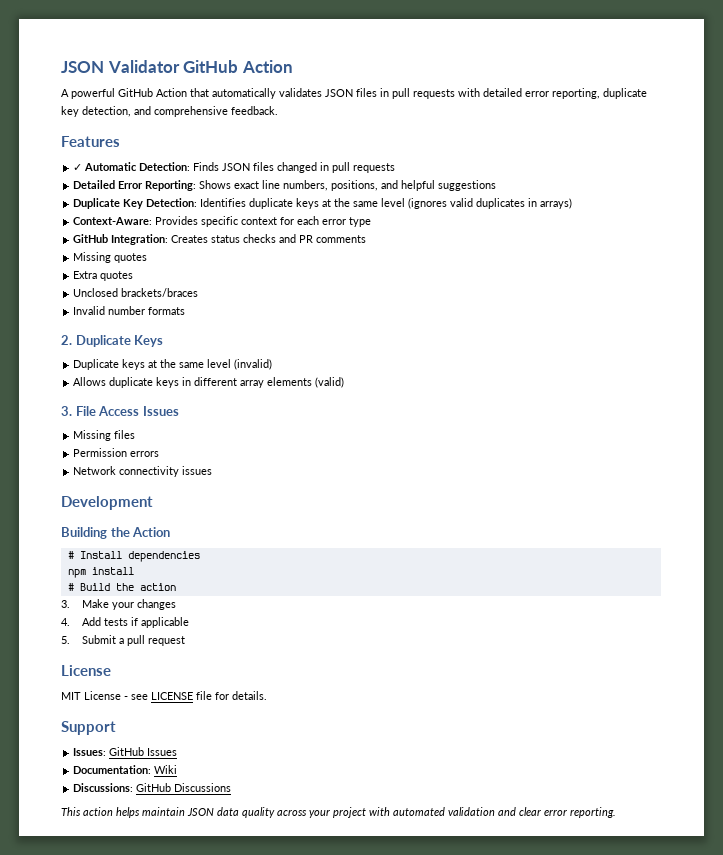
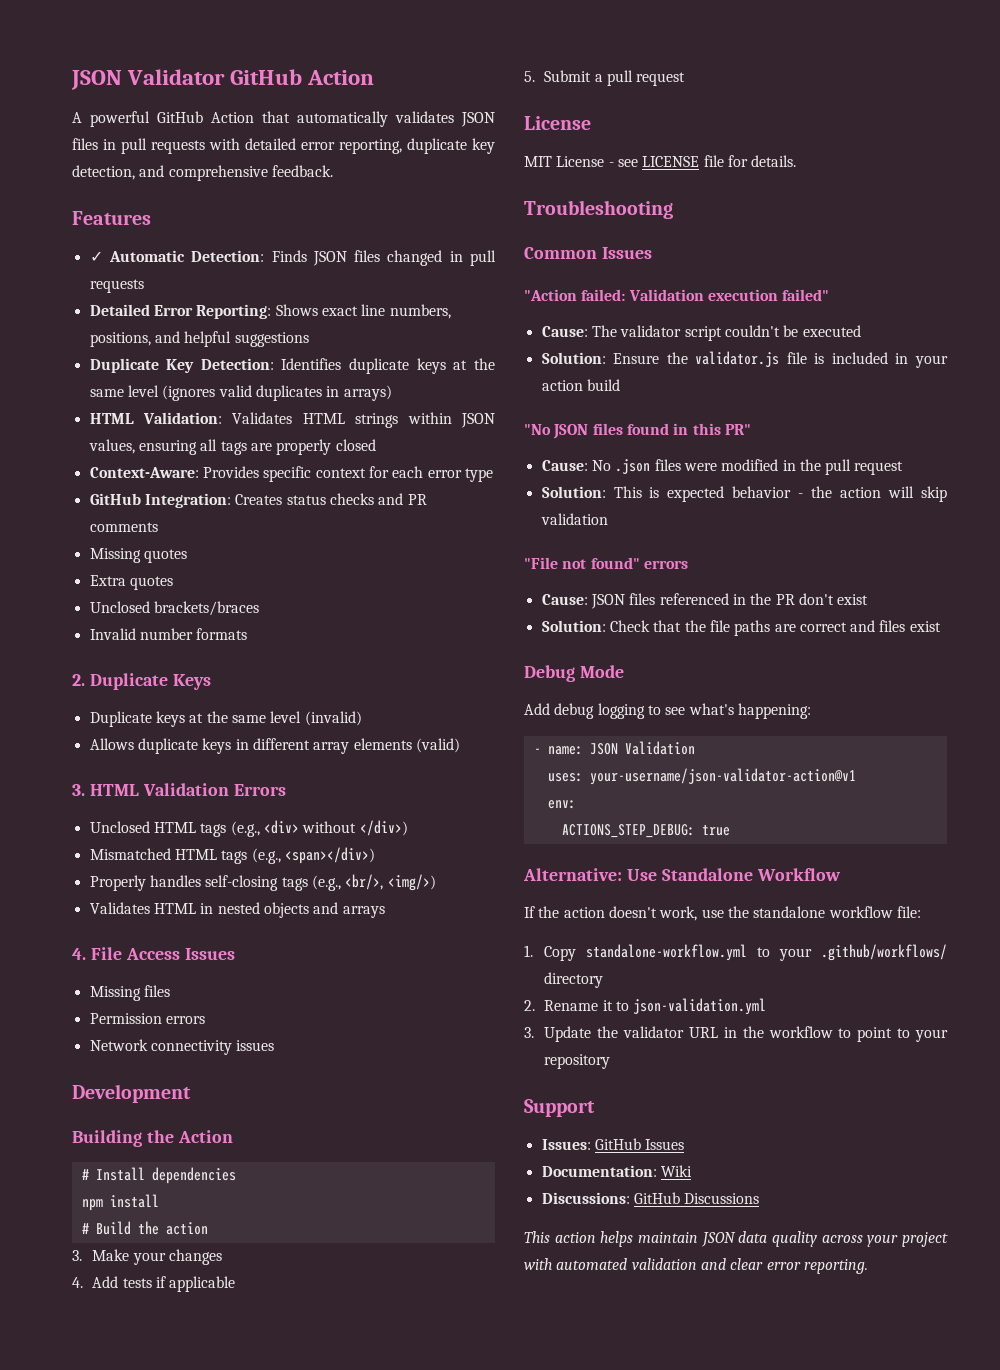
+ HTML Validation: Validates HTML strings within JSON values, ensuring all tags are properly closed
- 3. File Access Issues
+ 3. HTML Validation Errors
+ Unclosed HTML tags (e.g., <div> without </div>)
+ Mismatched HTML tags (e.g., <span></div>)
+ Properly handles self-closing tags (e.g., <br/>, <img/>)
+ Validates HTML in nested objects and arrays
+ 4. File Access Issues
+ Troubleshooting
+ Common Issues
+ "Action failed: Validation execution failed"
+ Cause: The validator script couldn't be executed
+ Solution: Ensure the validator.js file is included in your action build
+ "No JSON files found in this PR"
+ Cause: No .json files were modified in the pull request
+ Solution: This is expected behavior - the action will skip validation
+ "File not found" errors
+ Cause: JSON files referenced in the PR don't exist
+ Solution: Check that the file paths are correct and files exist
+ Debug Mode
+ Add debug logging to see what's happening:
+ - name: JSON Validation
+ uses: your-username/json-validator-action@v1
+ env:
+ ACTIONS_STEP_DEBUG: true
+ Alternative: Use Standalone Workflow
+ If the action doesn't work, use the standalone workflow file:
+ 1. Copy standalone-workflow.yml to your .github/workflows/ directory
+ 2. Rename it to json-validation.yml
+ 3. Update the validator URL in the workflow to point to your repository

